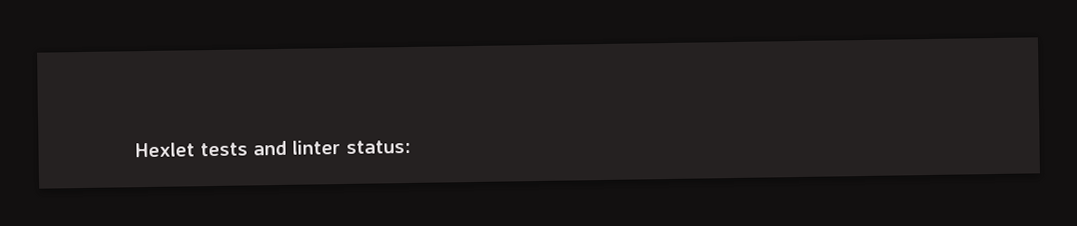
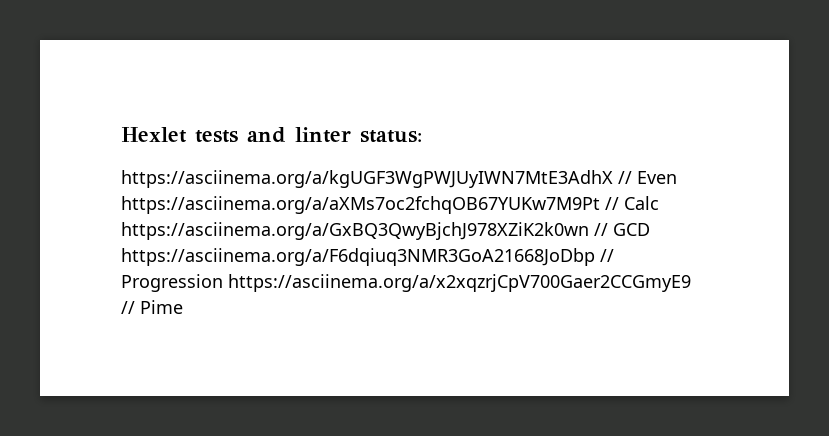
+ https://asciinema.org/a/kgUGF3WgPWJUyIWN7MtE3AdhX // Even https://asciinema.org/a/aXMs7oc2fchqOB67YUKw7M9Pt // Calc https://asciinema.org/a/GxBQ3QwyBjchJ978XZiK2k0wn // GCD https://asciinema.org/a/F6dqiuq3NMR3GoA21668JoDbp // Progression https://asciinema.org/a/x2xqzrjCpV700Gaer2CCGmyE9 // Pime

